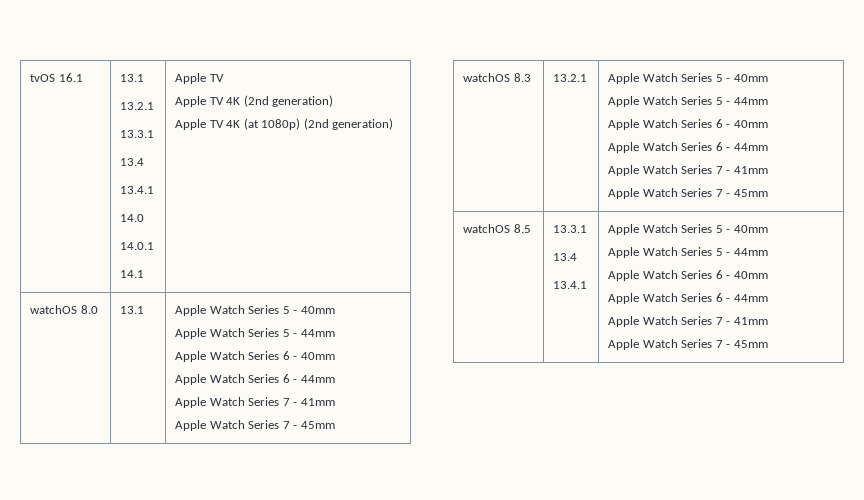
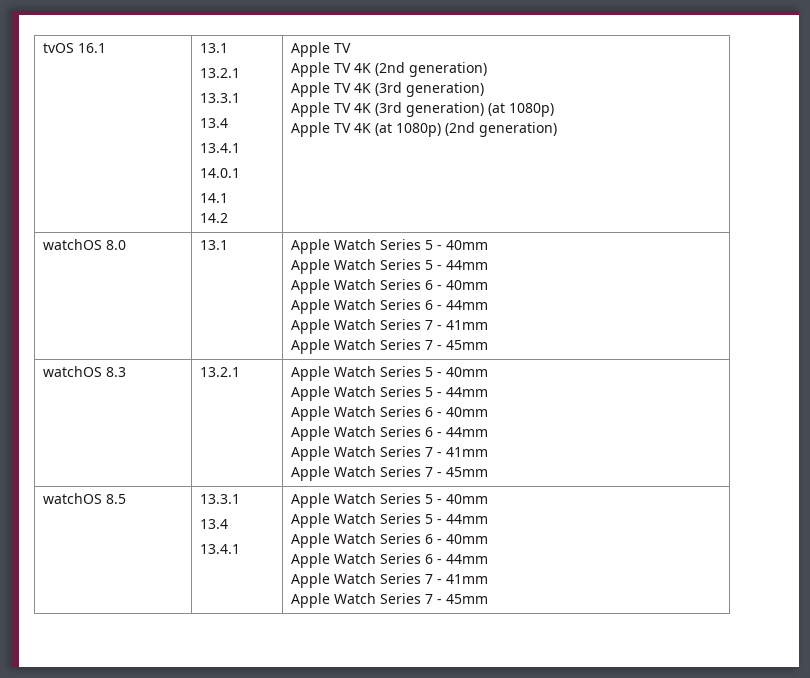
  tvOS 16.1 | 13.1
  13.2.1
  13.3.1
  13.4
  13.4.1
- 14.0
  14.0.1
- 14.1 | Apple TV
+ 14.1
+ 14.2 | Apple TV
  Apple TV 4K (2nd generation)
+ Apple TV 4K (3rd generation)
+ Apple TV 4K (3rd generation) (at 1080p)

